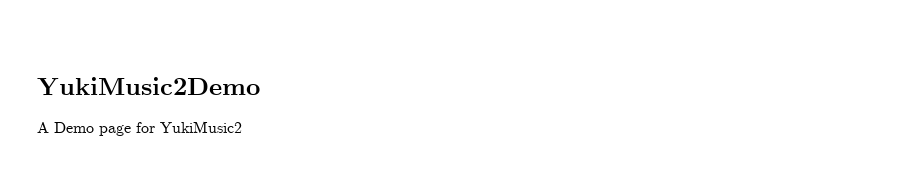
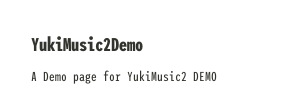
- A Demo page for YukiMusic2
+ A Demo page for YukiMusic2 DEMO

